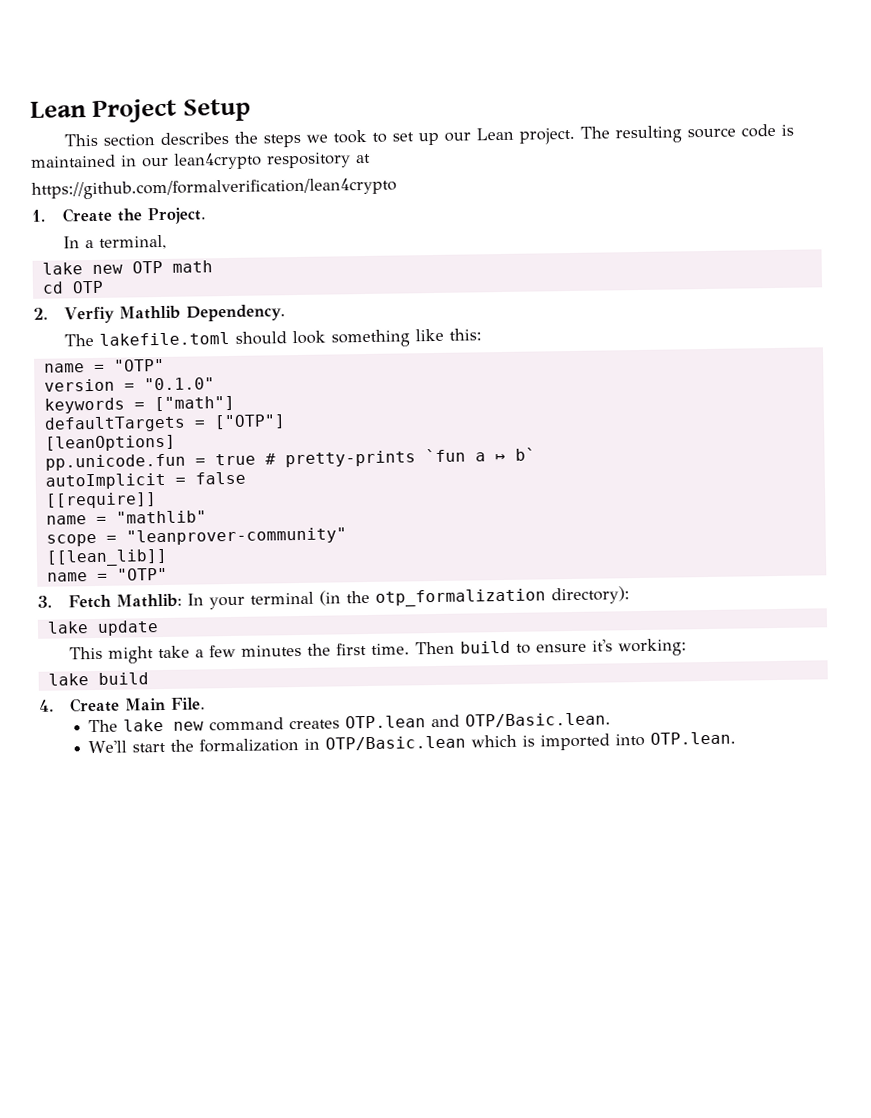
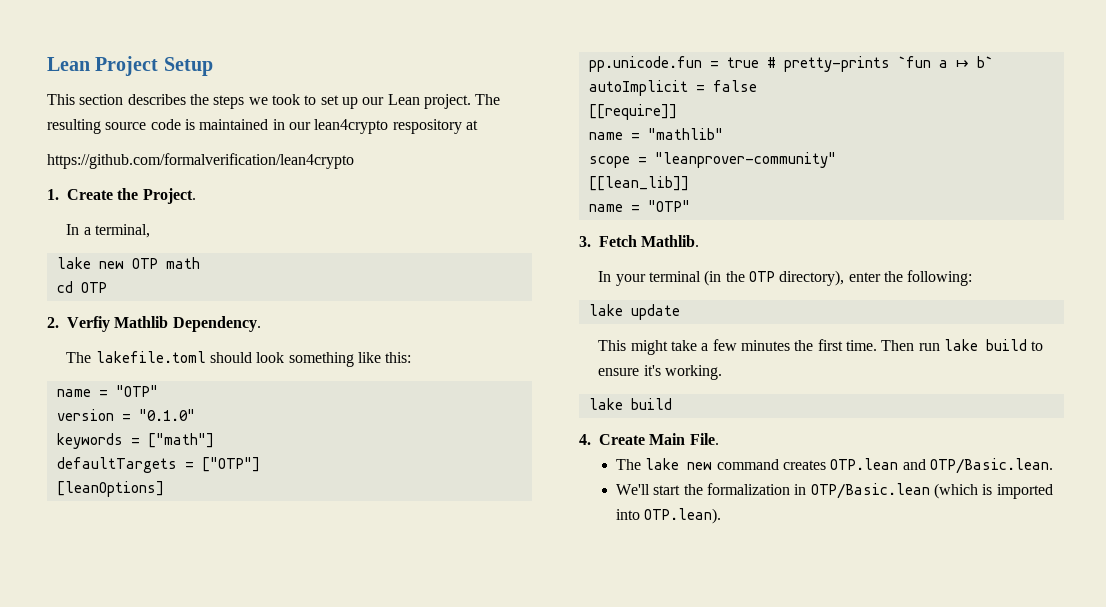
- 3. Fetch Mathlib: In your terminal (in the otp_formalization directory):
+ 3. Fetch Mathlib.
+ In your terminal (in the OTP directory), enter the following:
- Then build to ensure it's working:
+ Then run lake build to ensure it's working.
- We'll start the formalization in OTP/Basic.lean which is imported into OTP.lean.
+ We'll start the formalization in OTP/Basic.lean (which is imported into OTP.lean).

